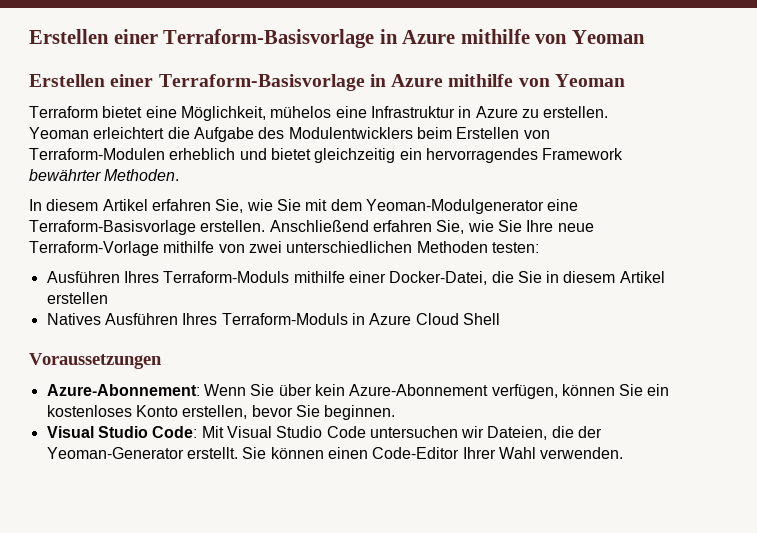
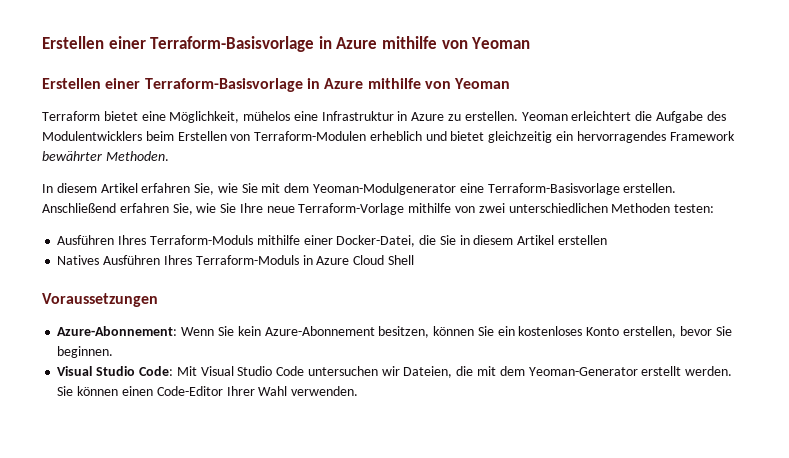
- Azure-Abonnement: Wenn Sie über kein Azure-Abonnement verfügen, können Sie ein kostenloses Konto erstellen, bevor Sie beginnen.
+ Azure-Abonnement: Wenn Sie kein Azure-Abonnement besitzen, können Sie ein kostenloses Konto erstellen, bevor Sie beginnen.
- Visual Studio Code: Mit Visual Studio Code untersuchen wir Dateien, die der Yeoman-Generator erstellt.
+ Visual Studio Code: Mit Visual Studio Code untersuchen wir Dateien, die mit dem Yeoman-Generator erstellt werden.

